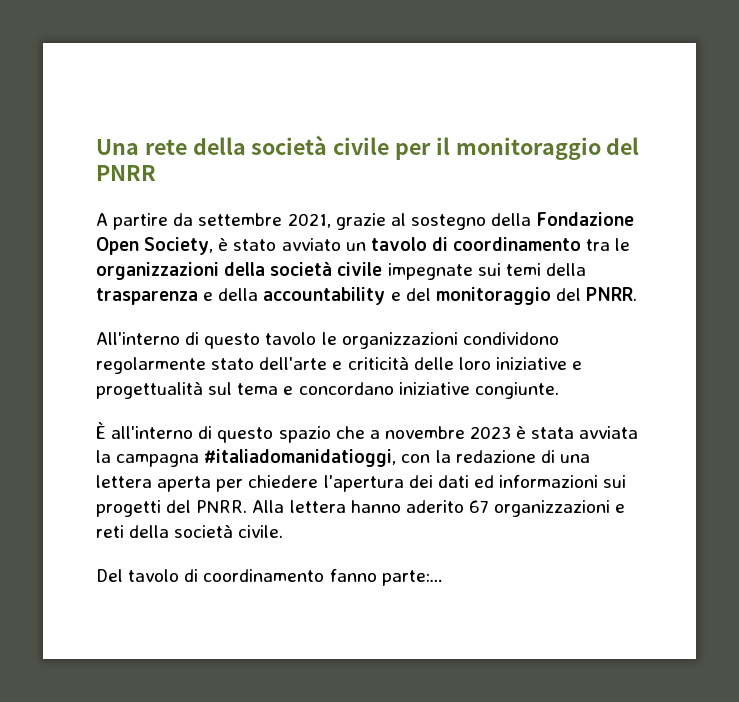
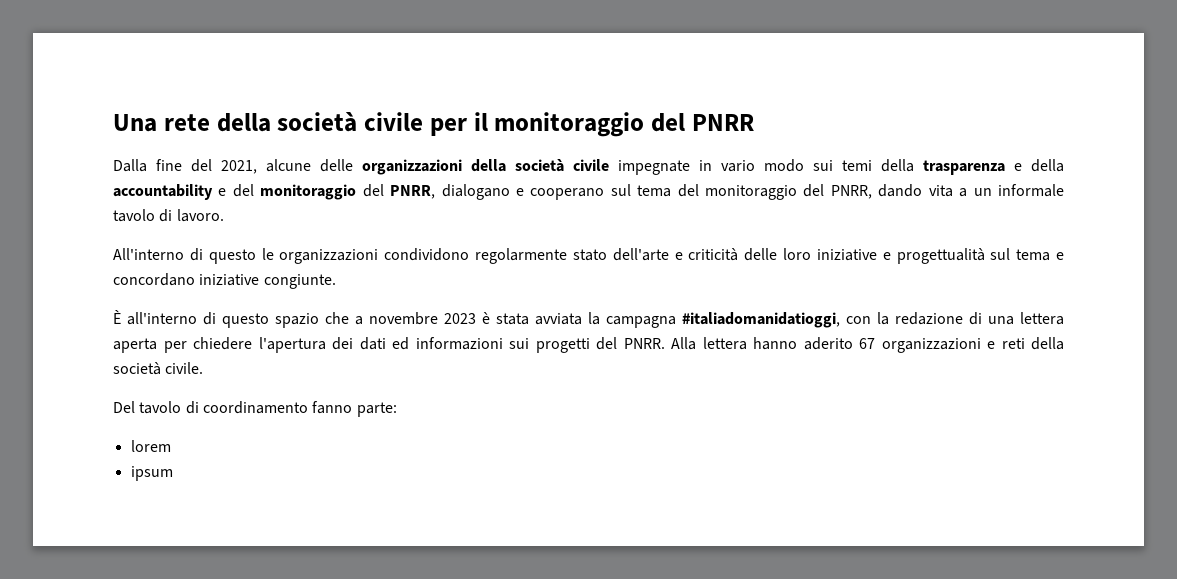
- A partire da settembre 2021, grazie al sostegno della Fondazione Open Society, è stato avviato un tavolo di coordinamento tra le organizzazioni della società civile impegnate sui temi della trasparenza e della accountability e del monitoraggio del PNRR.
+ Dalla fine del 2021, alcune delle organizzazioni della società civile impegnate in vario modo sui temi della trasparenza e della accountability e del monitoraggio del PNRR, dialogano e cooperano sul tema del monitoraggio del PNRR, dando vita a un informale tavolo di lavoro.
- All'interno di questo tavolo le organizzazioni condividono regolarmente stato dell'arte e criticità delle loro iniziative e progettualità sul tema e concordano iniziative congiunte.
+ All'interno di questo le organizzazioni condividono regolarmente stato dell'arte e criticità delle loro iniziative e progettualità sul tema e concordano iniziative congiunte.
- Del tavolo di coordinamento fanno parte:…
+ Del tavolo di coordinamento fanno parte:
+ lorem
+ ipsum

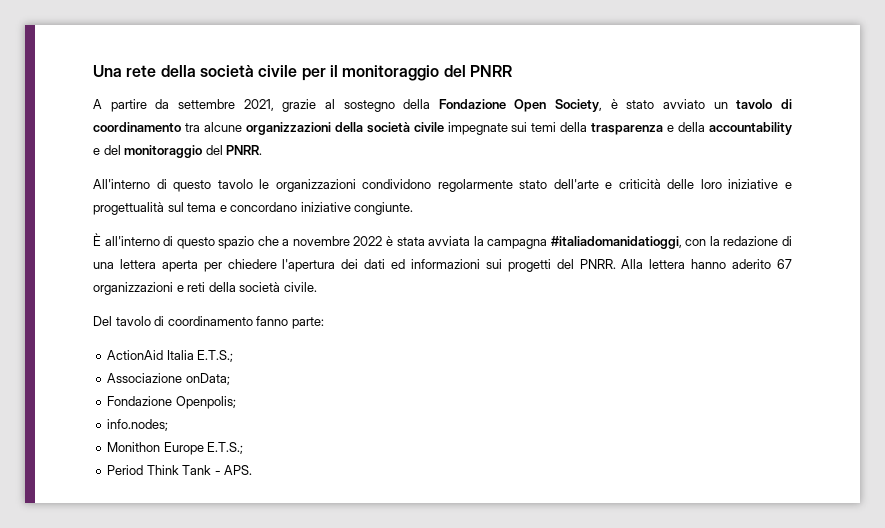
- Dalla fine del 2021, alcune delle organizzazioni della società civile impegnate in vario modo sui temi della trasparenza e della accountability e del monitoraggio del PNRR, dialogano e cooperano sul tema del monitoraggio del PNRR, dando vita a un informale tavolo di lavoro.
+ A partire da settembre 2021, grazie al sostegno della Fondazione Open Society, è stato avviato un tavolo di coordinamento tra alcune organizzazioni della società civile impegnate sui temi della trasparenza e della accountability e del monitoraggio del PNRR.
- All'interno di questo le organizzazioni condividono regolarmente stato dell'arte e criticità delle loro iniziative e progettualità sul tema e concordano iniziative congiunte.
+ All'interno di questo tavolo le organizzazioni condividono regolarmente stato dell'arte e criticità delle loro iniziative e progettualità sul tema e concordano iniziative congiunte.
- È all'interno di questo spazio che a novembre 2023 è stata avviata la campagna #italiadomanidatioggi, con la redazione di una lettera aperta per chiedere l'apertura dei dati ed informazioni sui progetti del PNRR.
+ È all'interno di questo spazio che a novembre 2022 è stata avviata la campagna #italiadomanidatioggi, con la redazione di una lettera aperta per chiedere l'apertura dei dati ed informazioni sui progetti del PNRR.
- lorem
- ipsum
+ ActionAid Italia E.T.S.;
+ Associazione onData;
+ Fondazione Openpolis;
+ info.nodes;
+ Monithon Europe E.T.S.;
+ Period Think Tank - APS.

